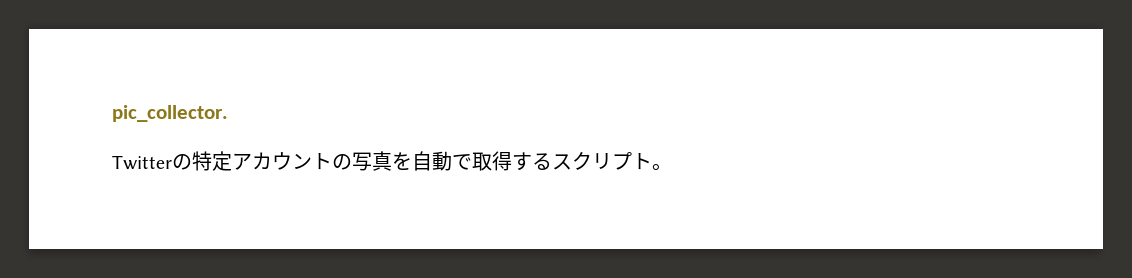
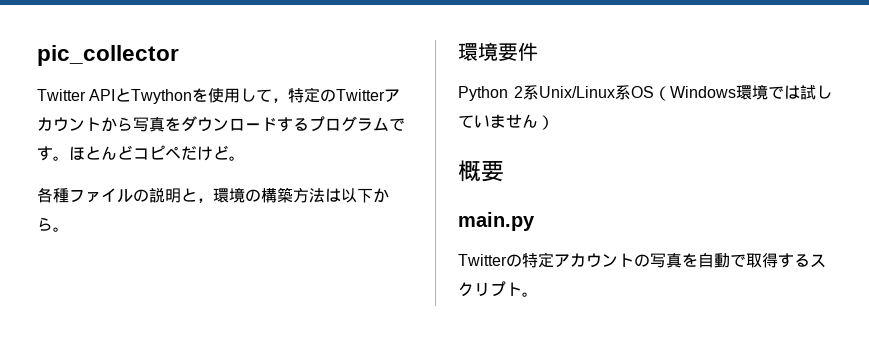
- pic_collector.
+ pic_collector
+ Twitter APIとTwythonを使用して，特定のTwitterアカウントから写真をダウンロードするプログラムです。ほとんどコピペだけど。
+ 各種ファイルの説明と，環境の構築方法は以下から。
+ 環境要件
+ Python 2系Unix/Linux系OS（Windows環境では試していません）
+ 概要
+ main.py

